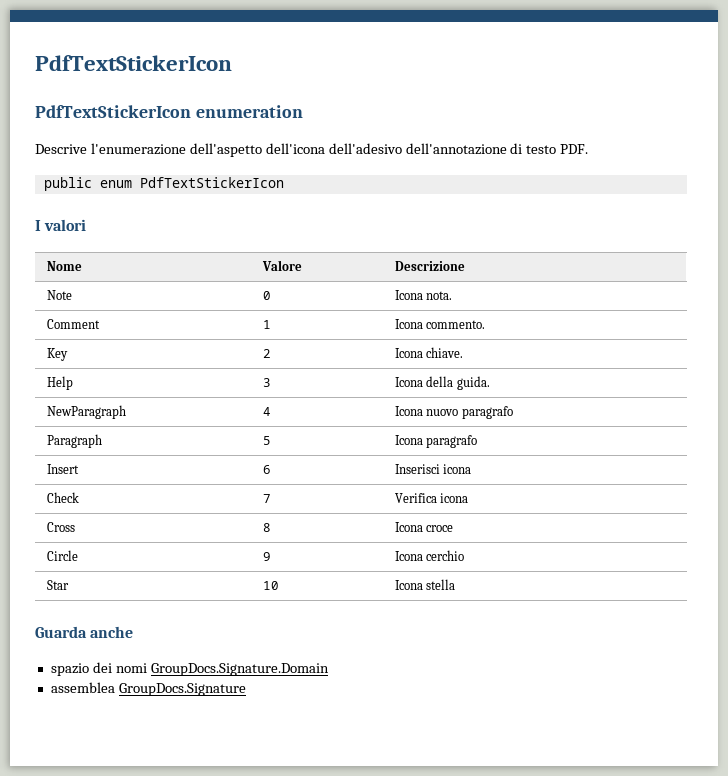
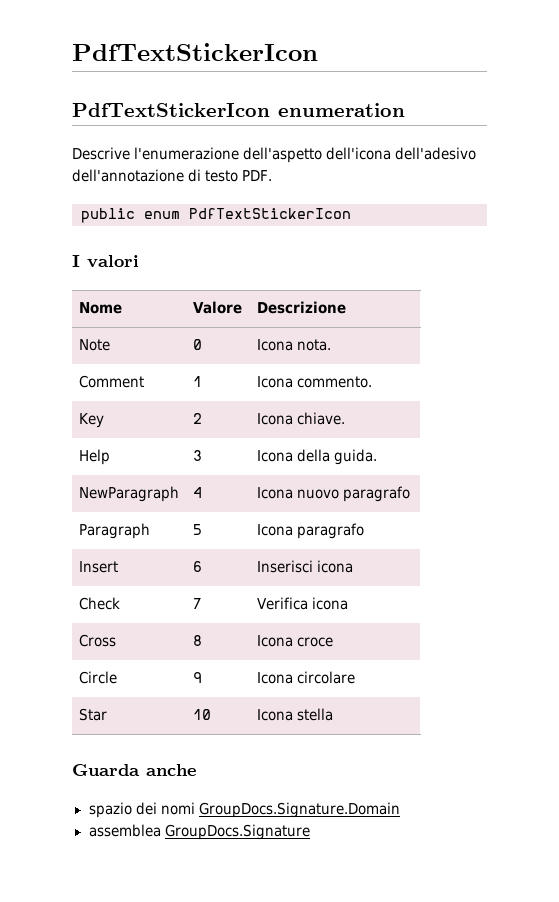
- Circle | 9 | Icona cerchio
+ Circle | 9 | Icona circolare

